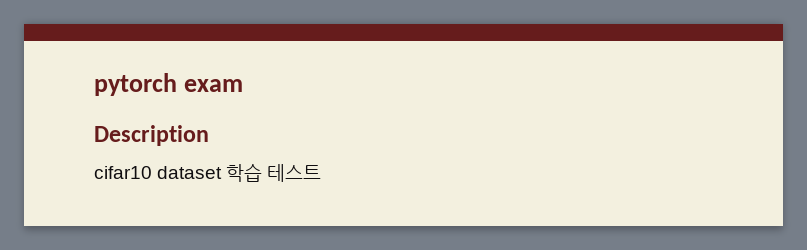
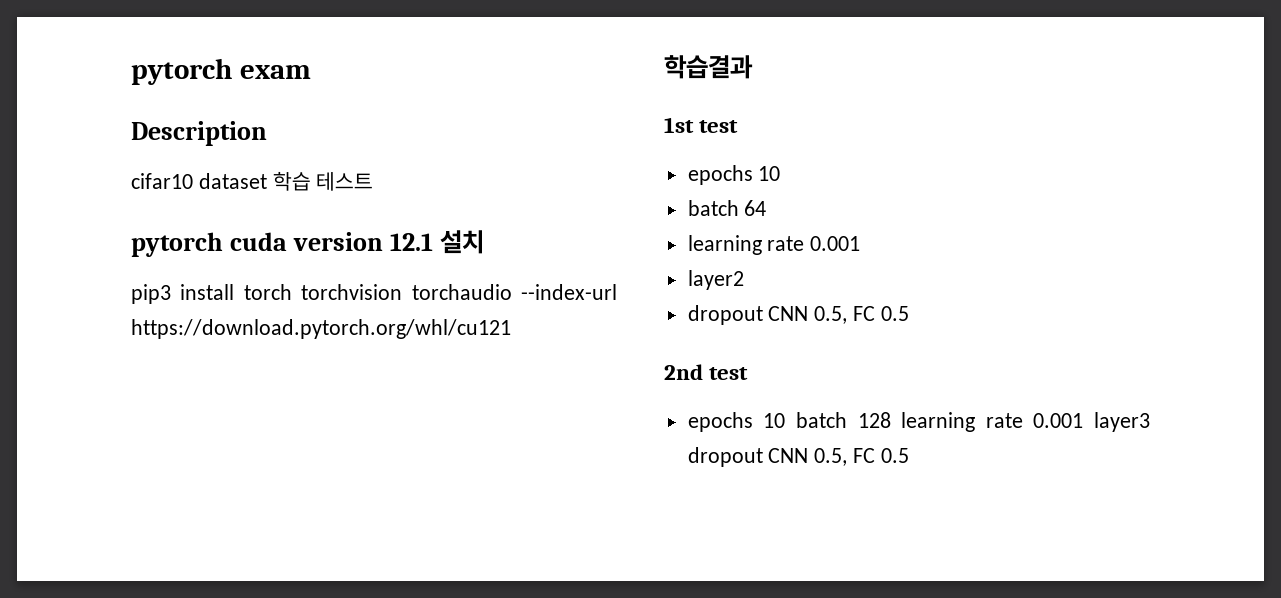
+ pytorch cuda version 12.1 설치
+ pip3 install torch torchvision torchaudio --index-url https://download.pytorch.org/whl/cu121
+ 학습결과
+ 1st test
+ epochs 10
+ batch 64
+ learning rate 0.001
+ layer2
+ dropout CNN 0.5, FC 0.5
+ 2nd test
+ epochs 10 batch 128 learning rate 0.001 layer3 dropout CNN 0.5, FC 0.5

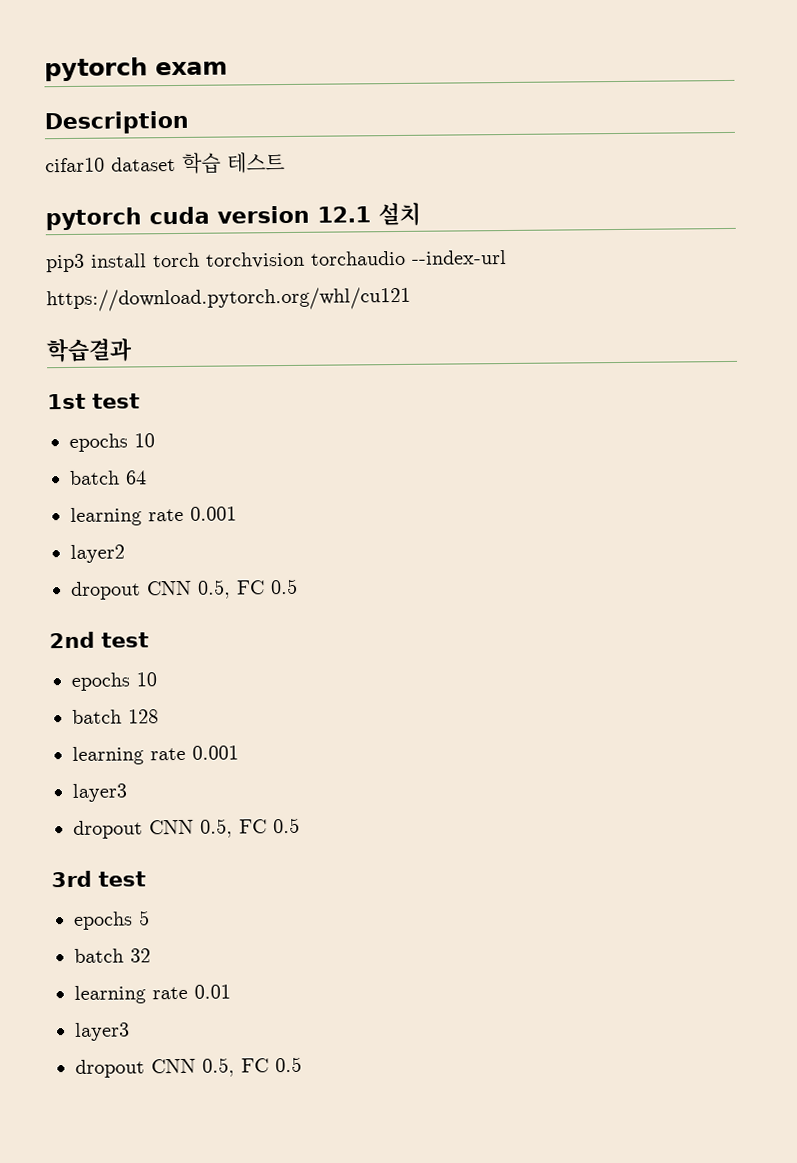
  2nd test
- epochs 10 batch 128 learning rate 0.001 layer3 dropout CNN 0.5, FC 0.5
+ epochs 10
+ batch 128
+ learning rate 0.001
+ layer3
+ dropout CNN 0.5, FC 0.5
+ 3rd test
+ epochs 5
+ batch 32
+ learning rate 0.01
+ layer3
+ dropout CNN 0.5, FC 0.5

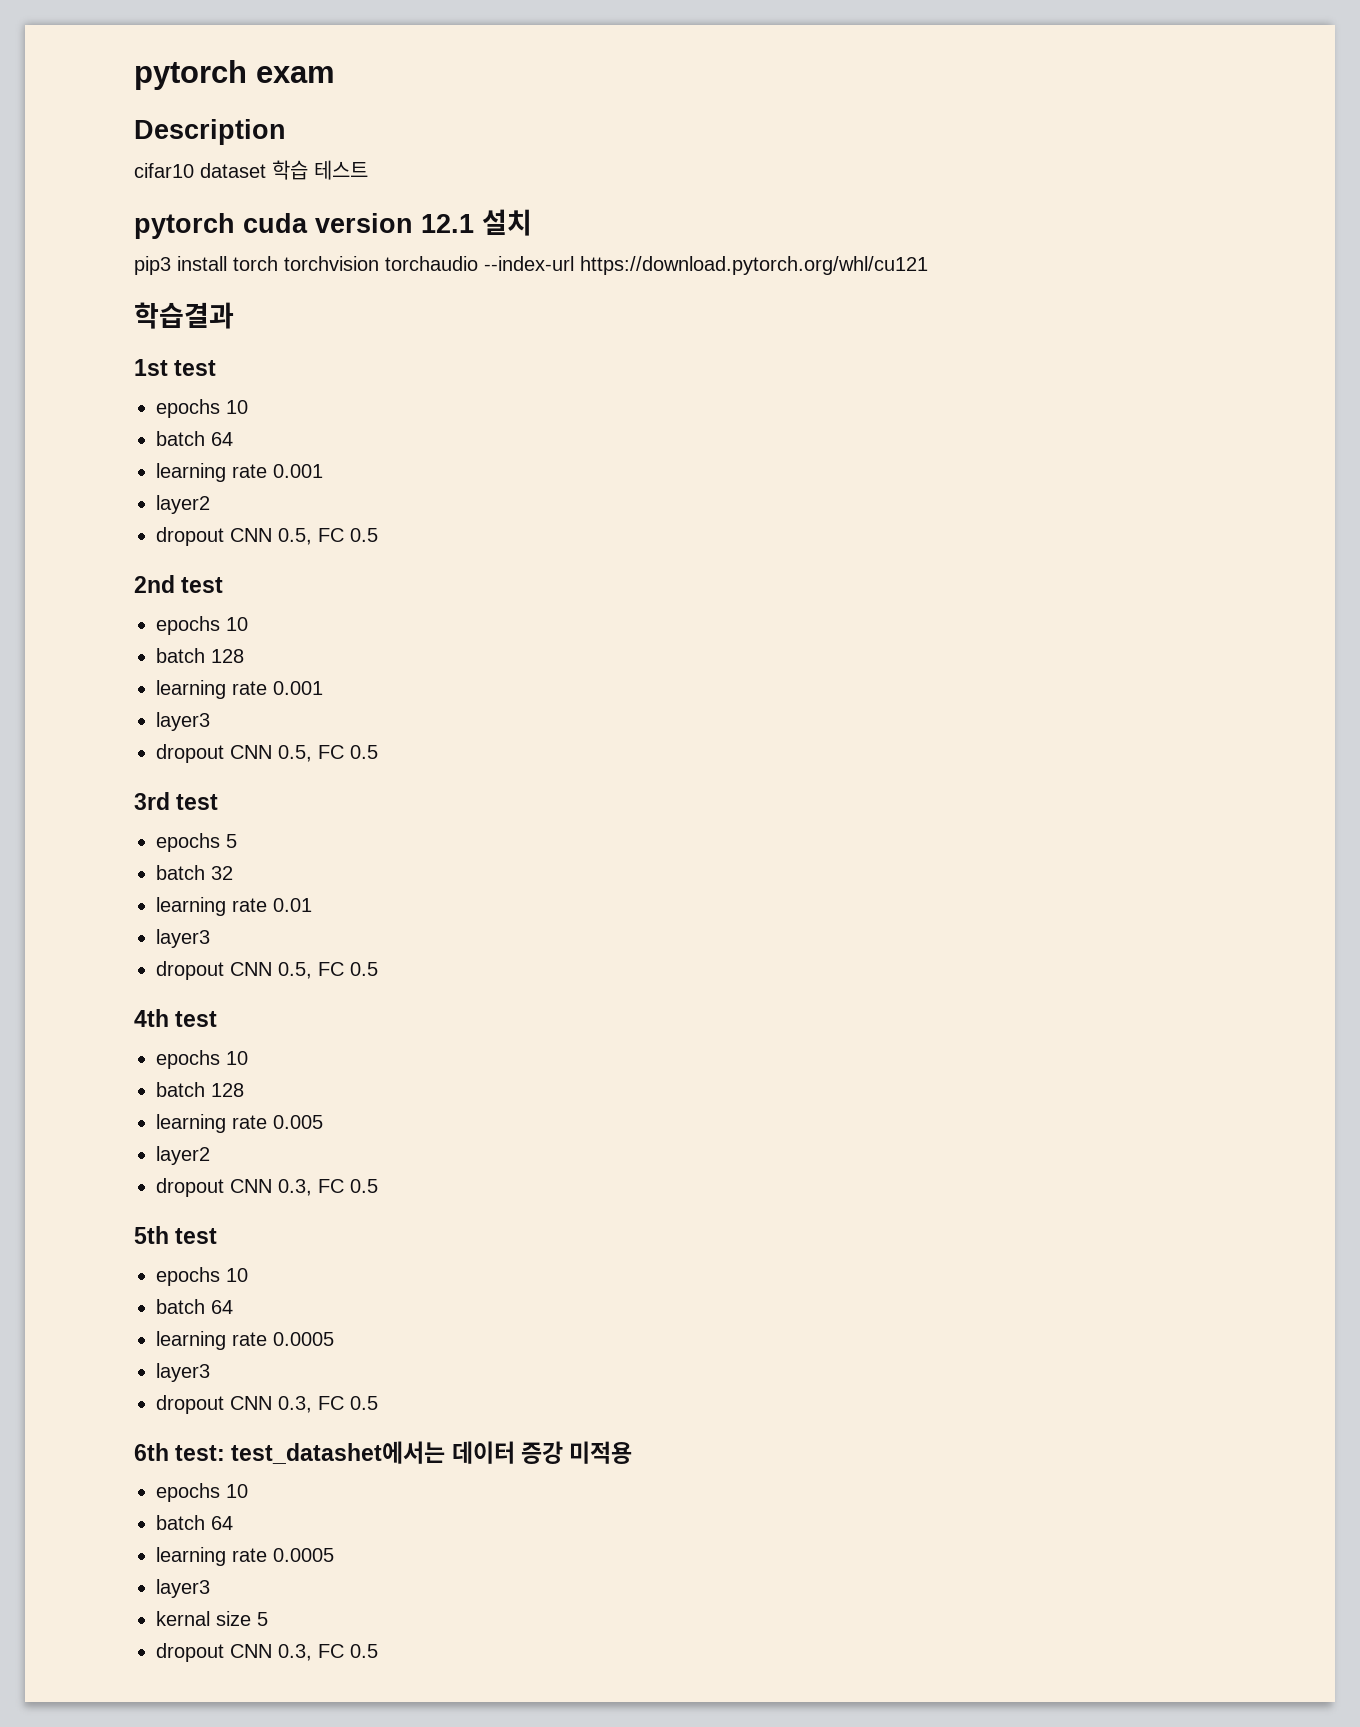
+ 4th test
+ epochs 10
+ batch 128
+ learning rate 0.005
+ layer2
+ dropout CNN 0.3, FC 0.5
+ 5th test
+ epochs 10
+ batch 64
+ learning rate 0.0005
+ layer3
+ dropout CNN 0.3, FC 0.5
+ 6th test: test_datashet에서는 데이터 증강 미적용
+ epochs 10
+ batch 64
+ learning rate 0.0005
+ layer3
+ kernal size 5
+ dropout CNN 0.3, FC 0.5

